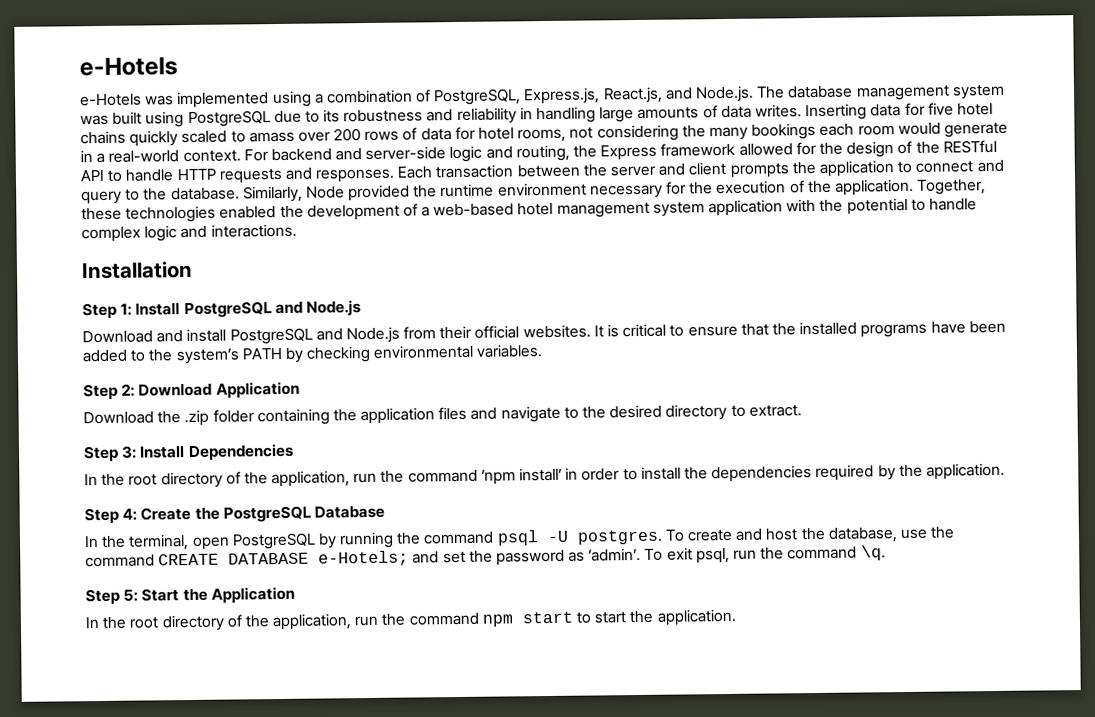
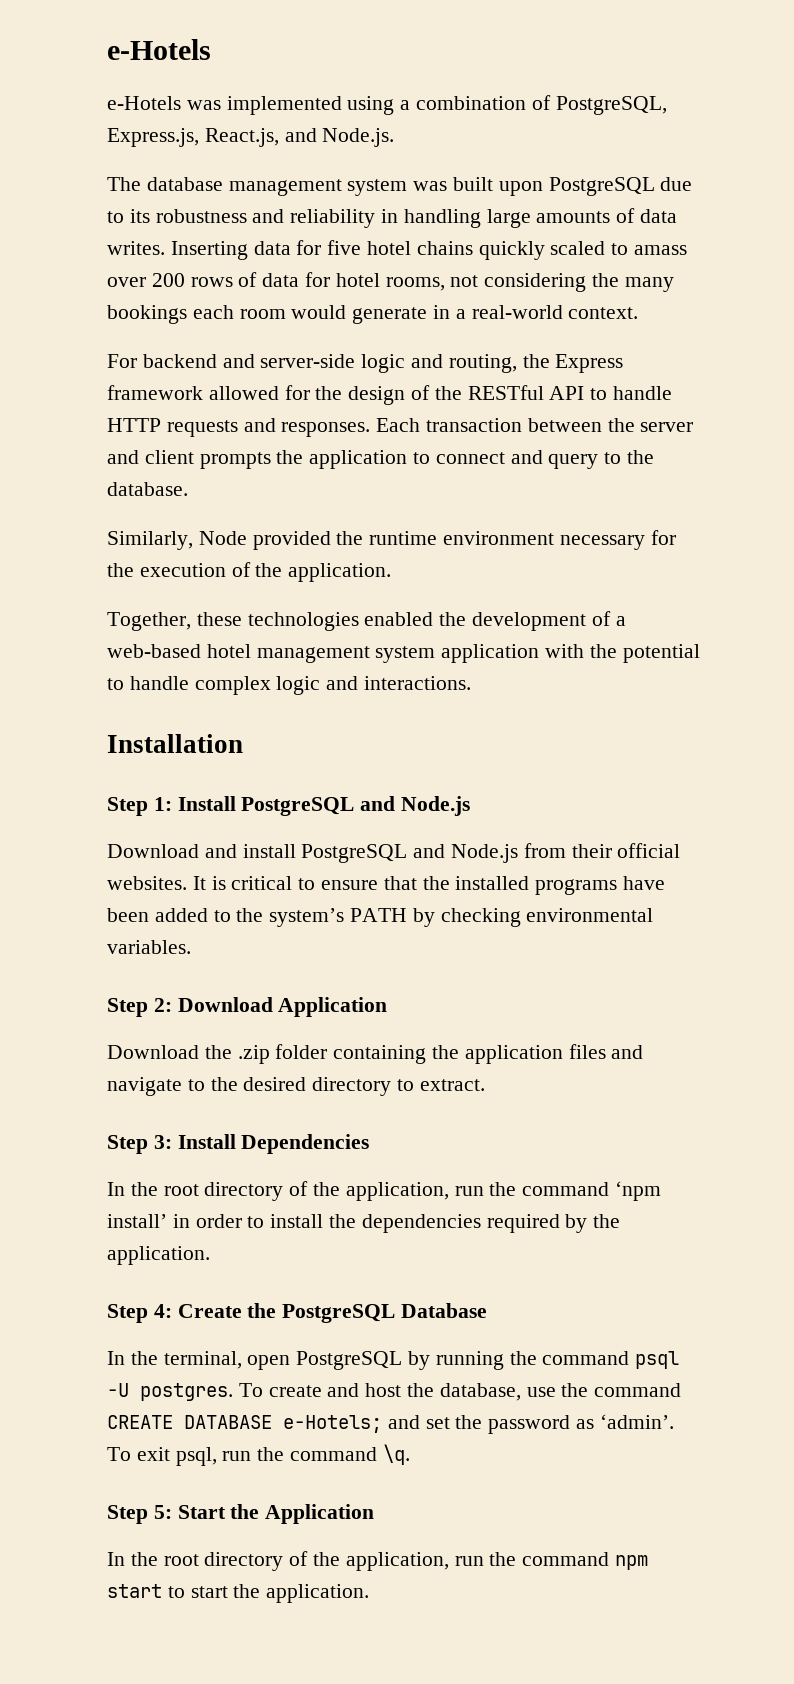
- e-Hotels was implemented using a combination of PostgreSQL, Express.js, React.js, and Node.js. The database management system was built using PostgreSQL due to its robustness and reliability in handling large amounts of data writes.
+ e-Hotels was implemented using a combination of PostgreSQL, Express.js, React.js, and Node.js.
+ The database management system was built upon PostgreSQL due to its robustness and reliability in handling large amounts of data writes.
- Inserting data for five hotel chains quickly scaled to amass over 200 rows of data for hotel rooms, not considering the many bookings each room would generate in a real-world context. For backend and server-side logic and routing, the Express framework allowed for the design of the RESTful API to handle HTTP requests and responses.
+ Inserting data for five hotel chains quickly scaled to amass over 200 rows of data for hotel rooms, not considering the many bookings each room would generate in a real-world context.
+ For backend and server-side logic and routing, the Express framework allowed for the design of the RESTful API to handle HTTP requests and responses.
- Each transaction between the server and client prompts the application to connect and query to the database. Similarly, Node provided the runtime environment necessary for the execution of the application. Together, these technologies enabled the development of a web-based hotel management system application with the potential to handle complex logic and interactions.
+ Each transaction between the server and client prompts the application to connect and query to the database.
+ Similarly, Node provided the runtime environment necessary for the execution of the application.
+ Together, these technologies enabled the development of a web-based hotel management system application with the potential to handle complex logic and interactions.

